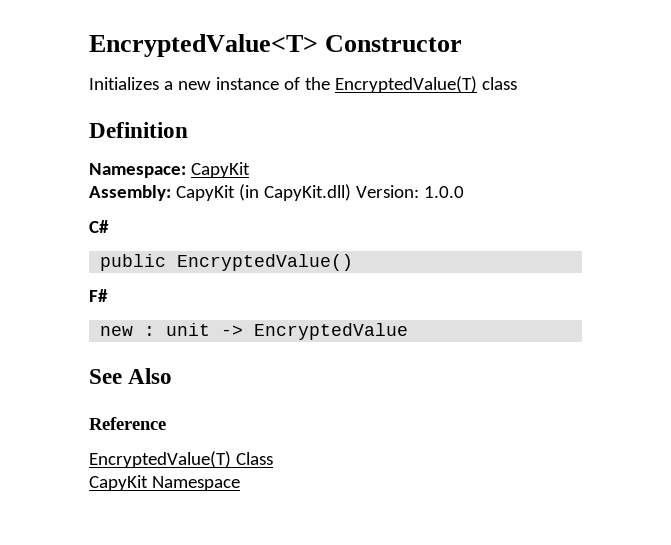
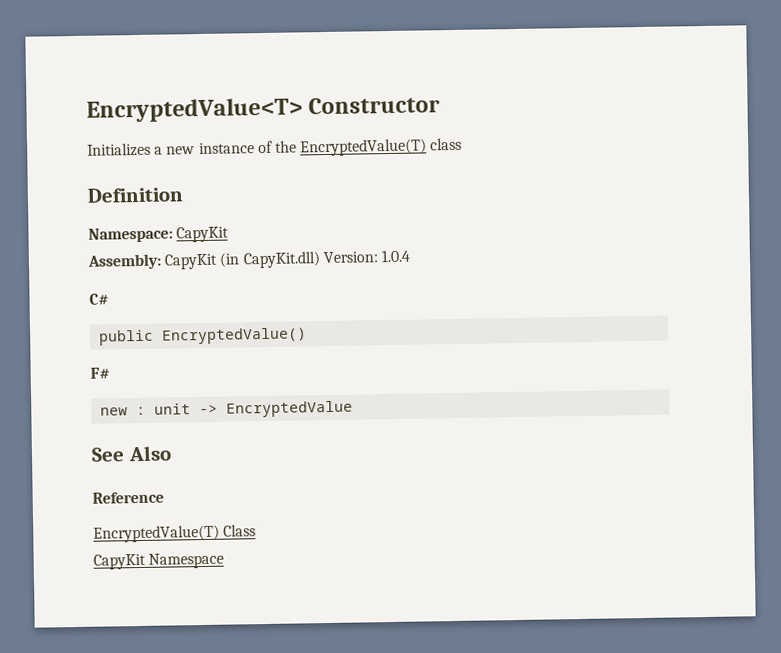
- Assembly: CapyKit (in CapyKit.dll) Version: 1.0.0
+ Assembly: CapyKit (in CapyKit.dll) Version: 1.0.4

